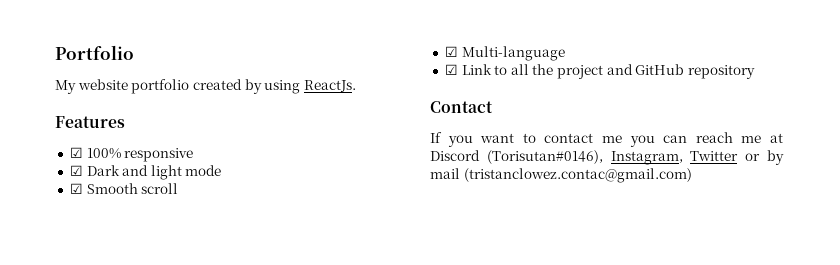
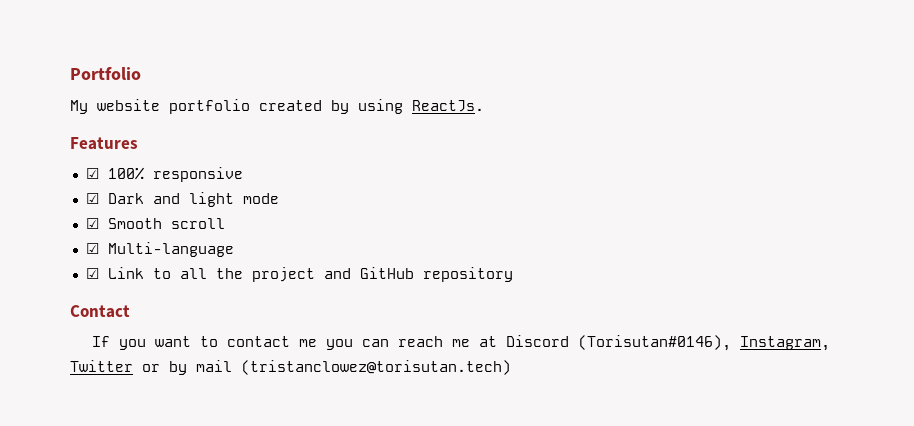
- If you want to contact me you can reach me at Discord (Torisutan#0146), Instagram, Twitter or by mail (tristanclowez.contac@gmail.com)
+ If you want to contact me you can reach me at Discord (Torisutan#0146), Instagram, Twitter or by mail (tristanclowez@torisutan.tech)

